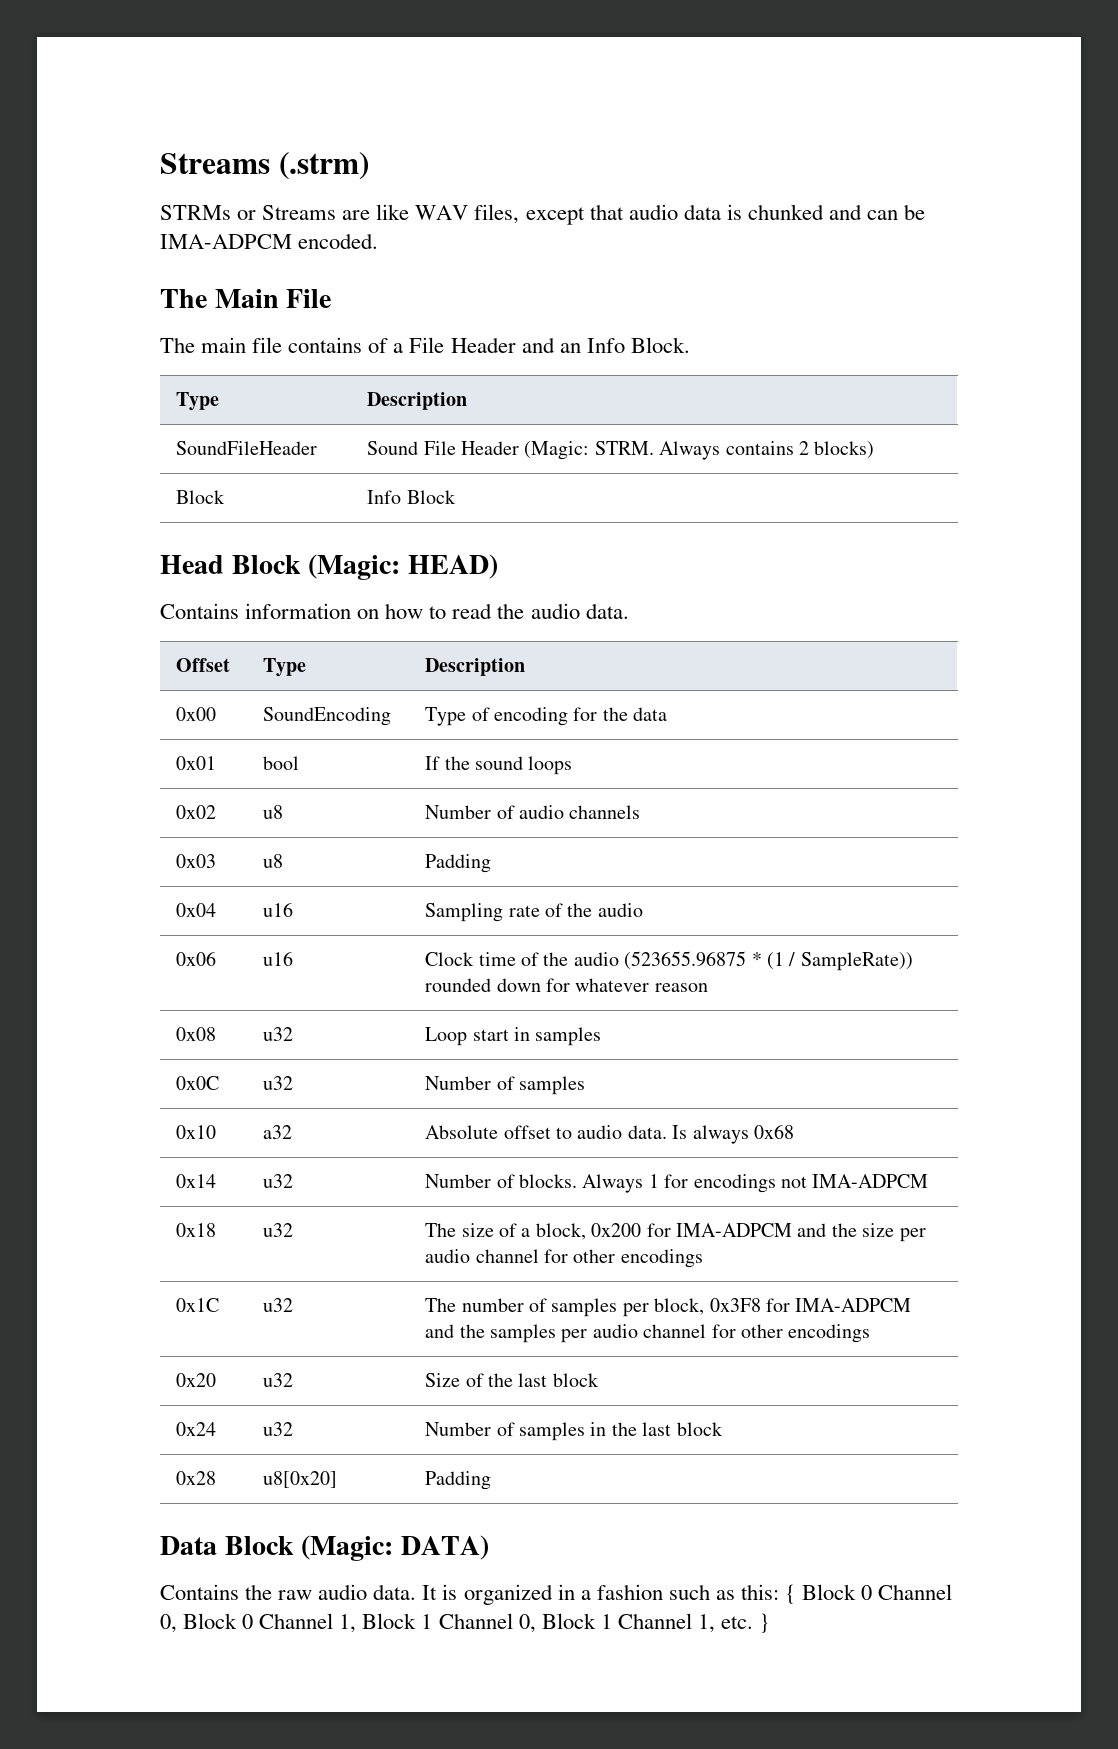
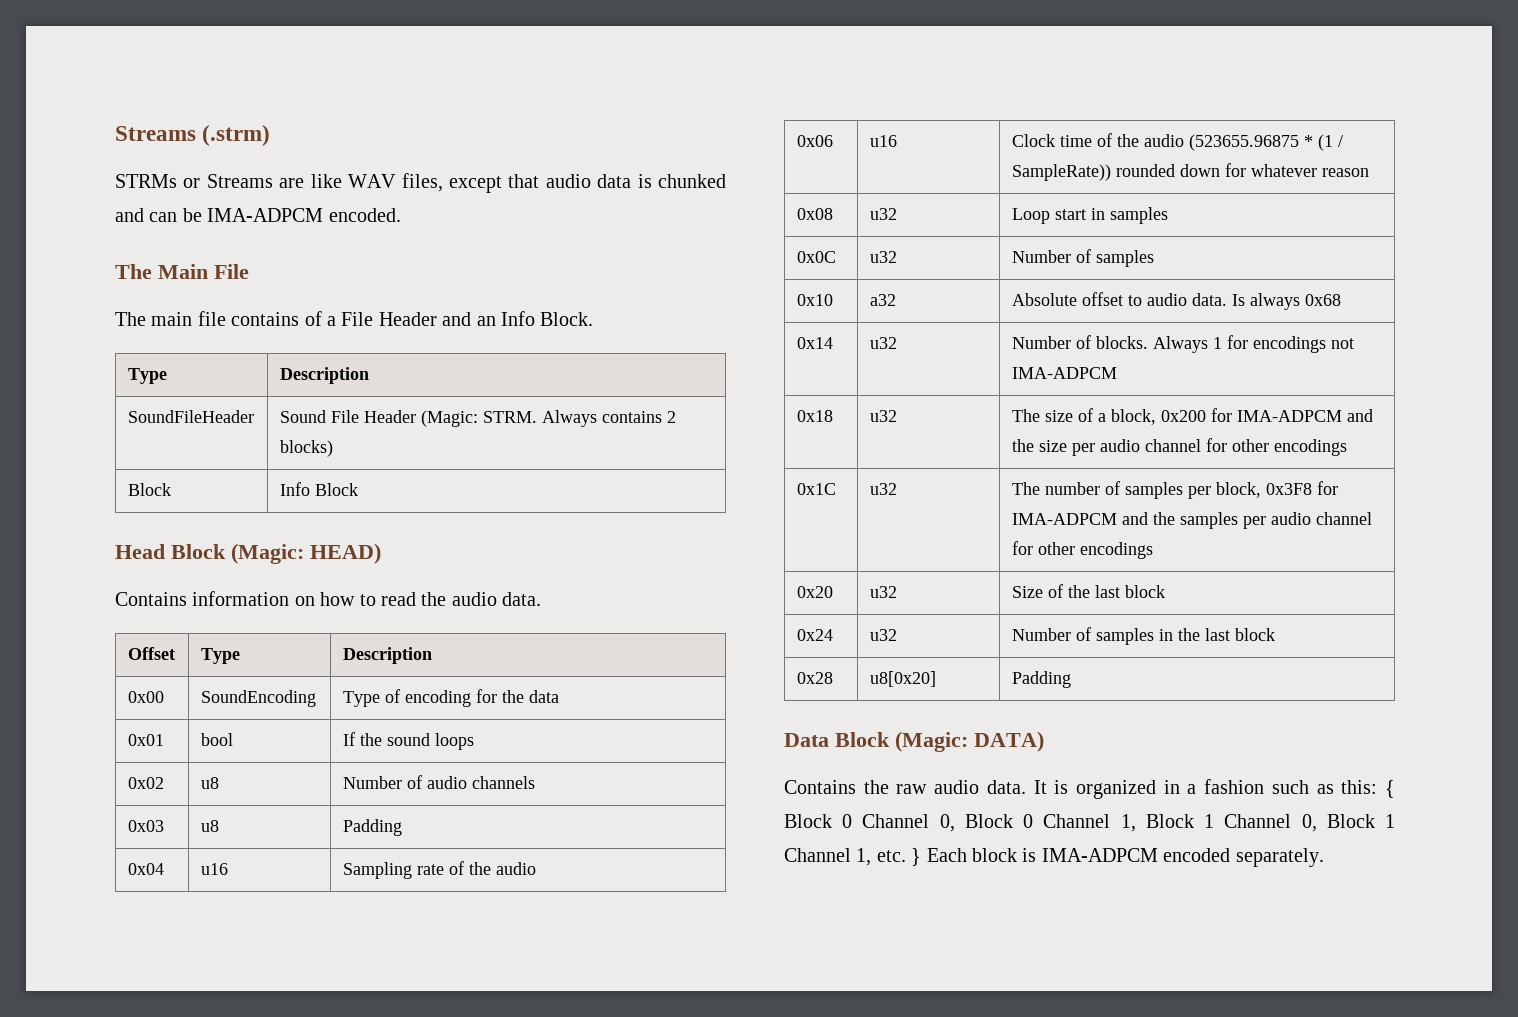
- It is organized in a fashion such as this: { Block 0 Channel 0, Block 0 Channel 1, Block 1 Channel 0, Block 1 Channel 1, etc. }
+ It is organized in a fashion such as this: { Block 0 Channel 0, Block 0 Channel 1, Block 1 Channel 0, Block 1 Channel 1, etc. } Each block is IMA-ADPCM encoded separately.

